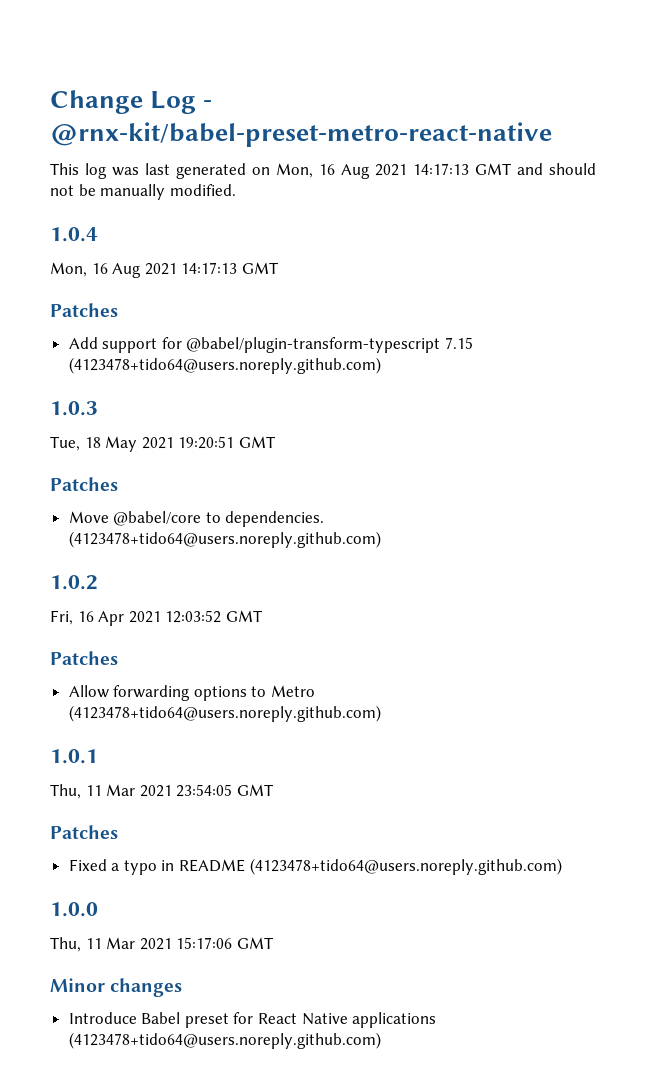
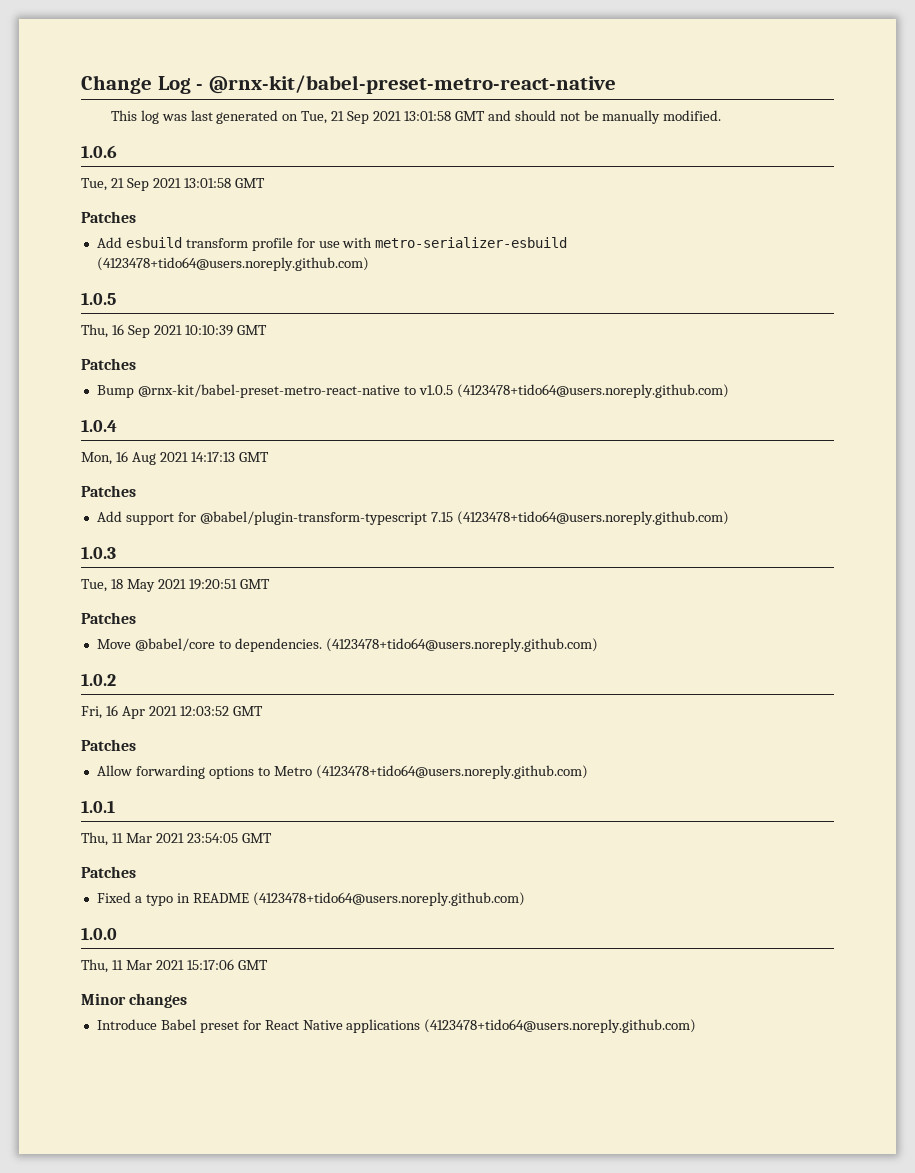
- This log was last generated on Mon, 16 Aug 2021 14:17:13 GMT and should not be manually modified.
+ This log was last generated on Tue, 21 Sep 2021 13:01:58 GMT and should not be manually modified.
+ 1.0.6
+ Tue, 21 Sep 2021 13:01:58 GMT
+ Patches
+ Add esbuild transform profile for use with metro-serializer-esbuild (4123478+tido64@users.noreply.github.com)
+ 1.0.5
+ Thu, 16 Sep 2021 10:10:39 GMT
+ Patches
+ Bump @rnx-kit/babel-preset-metro-react-native to v1.0.5 (4123478+tido64@users.noreply.github.com)

